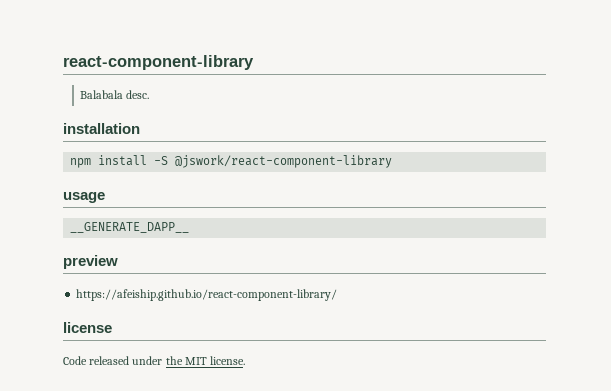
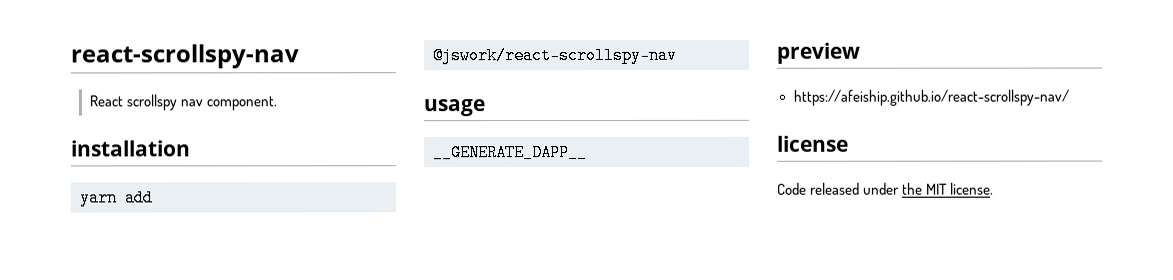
- react-component-library
- Balabala desc.
+ react-scrollspy-nav
+ React scrollspy nav component.
  installation
- npm install -S @jswork/react-component-library
+ yarn add @jswork/react-scrollspy-nav
- https://afeiship.github.io/react-component-library/
+ https://afeiship.github.io/react-scrollspy-nav/

